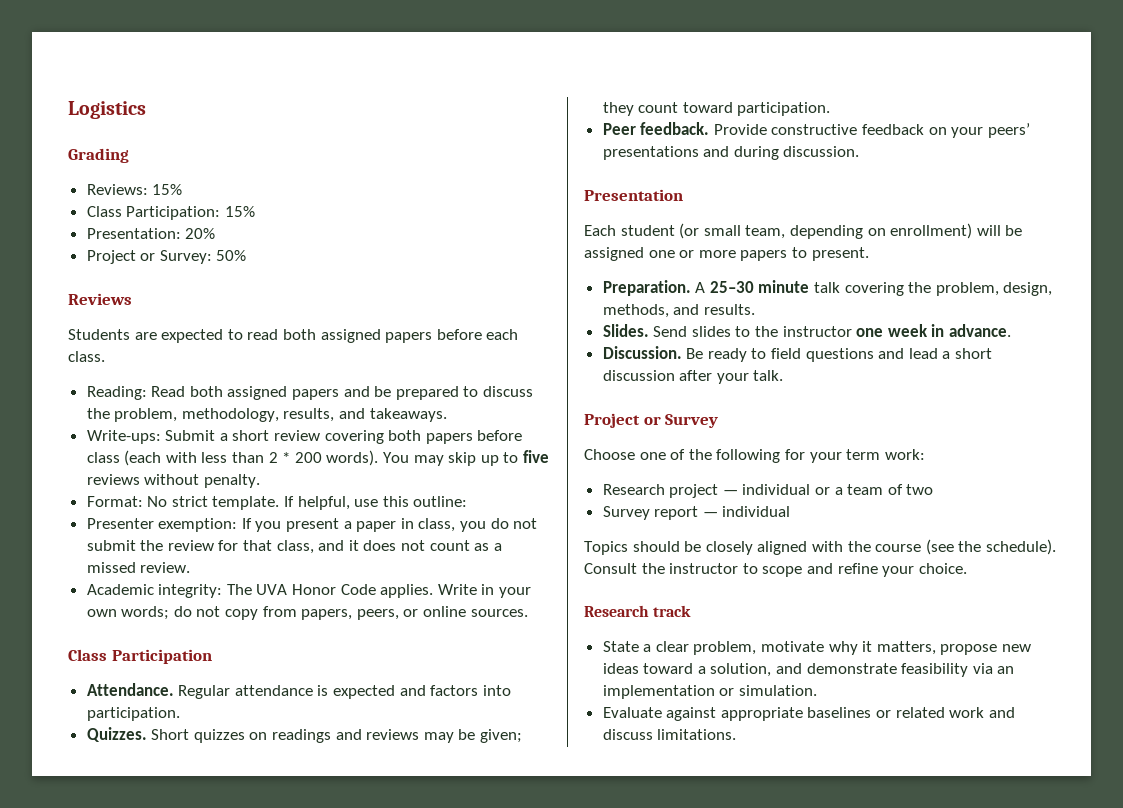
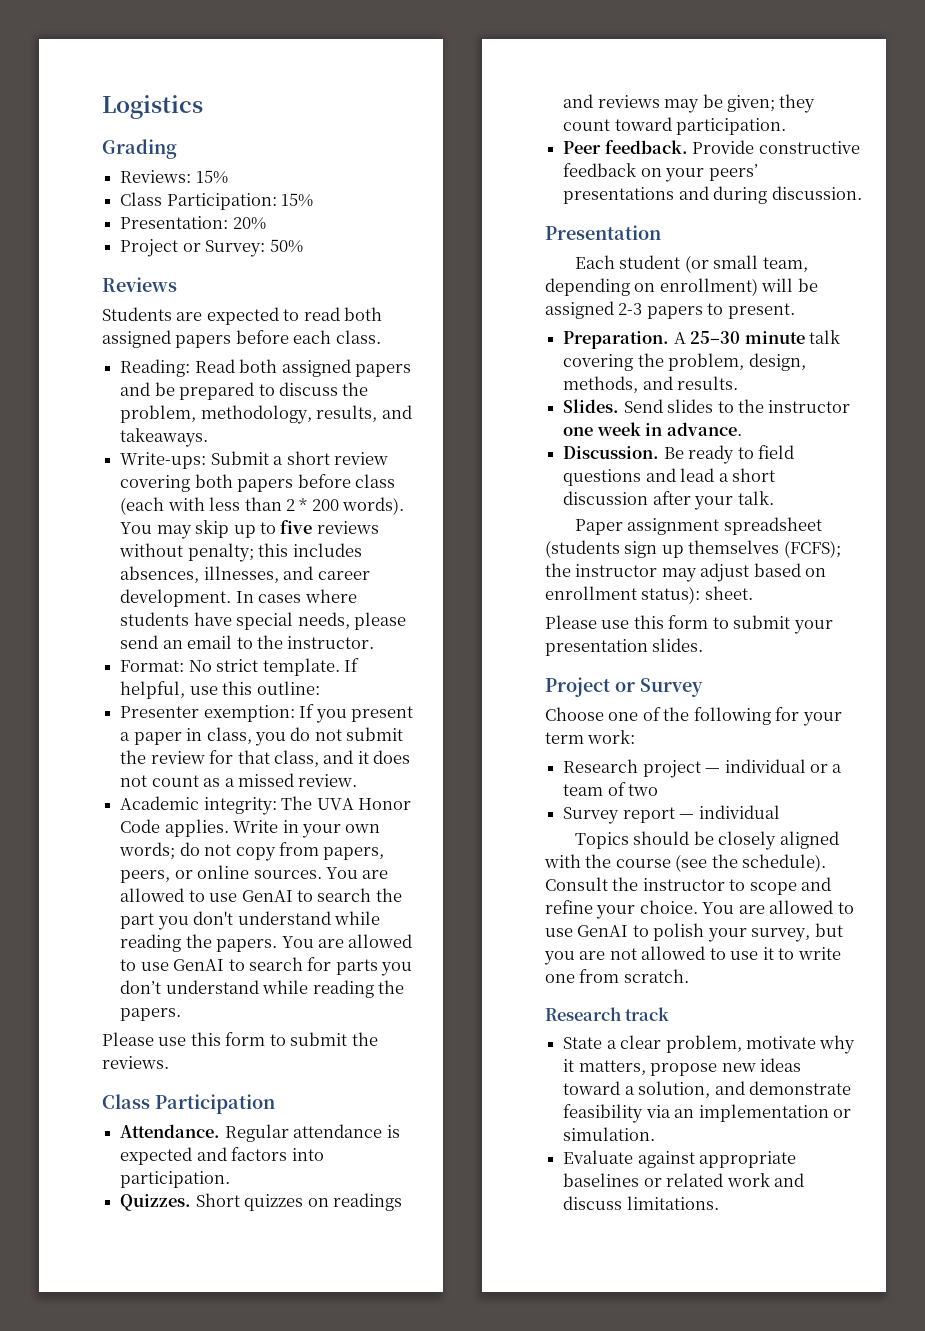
- You may skip up to five reviews without penalty.
+ You may skip up to five reviews without penalty; this includes absences, illnesses, and career development. In cases where students have special needs, please send an email to the instructor.
+ You are allowed to use GenAI to search the part you don't understand while reading the papers. You are allowed to use GenAI to search for parts you don’t understand while reading the papers.
+ Please use this form to submit the reviews.
- Each student (or small team, depending on enrollment) will be assigned one or more papers to present.
+ Each student (or small team, depending on enrollment) will be assigned 2-3 papers to present.
+ Paper assignment spreadsheet (students sign up themselves (FCFS); the instructor may adjust based on enrollment status): sheet.
+ Please use this form to submit your presentation slides.
+ You are allowed to use GenAI to polish your survey, but you are not allowed to use it to write one from scratch.

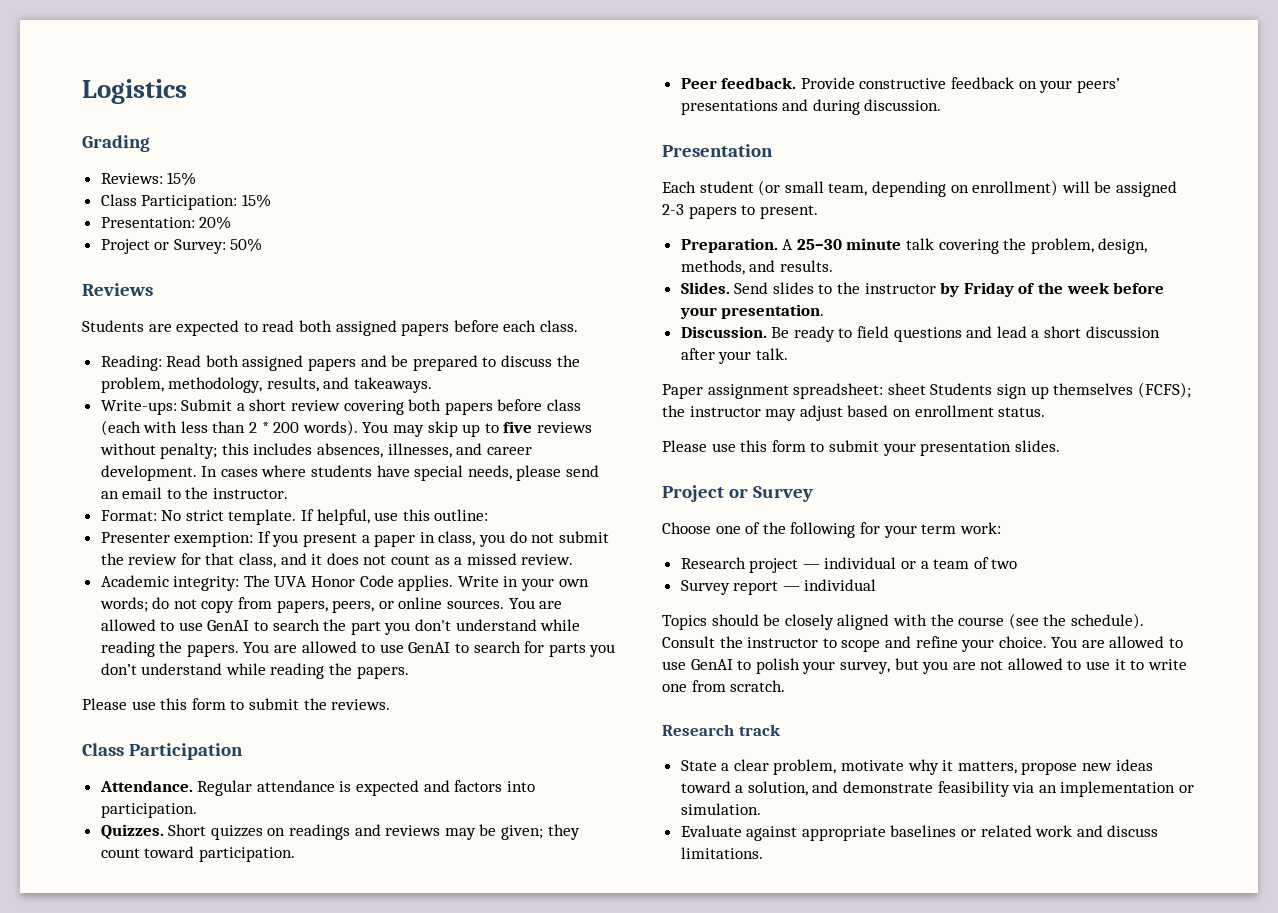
- Send slides to the instructor one week in advance.
+ Send slides to the instructor by Friday of the week before your presentation.
- Paper assignment spreadsheet (students sign up themselves (FCFS); the instructor may adjust based on enrollment status): sheet.
+ Paper assignment spreadsheet: sheet Students sign up themselves (FCFS); the instructor may adjust based on enrollment status.

